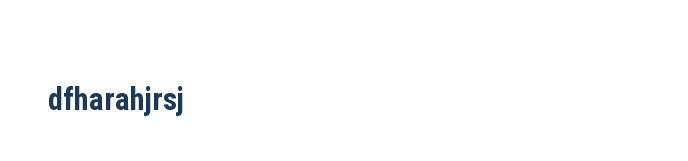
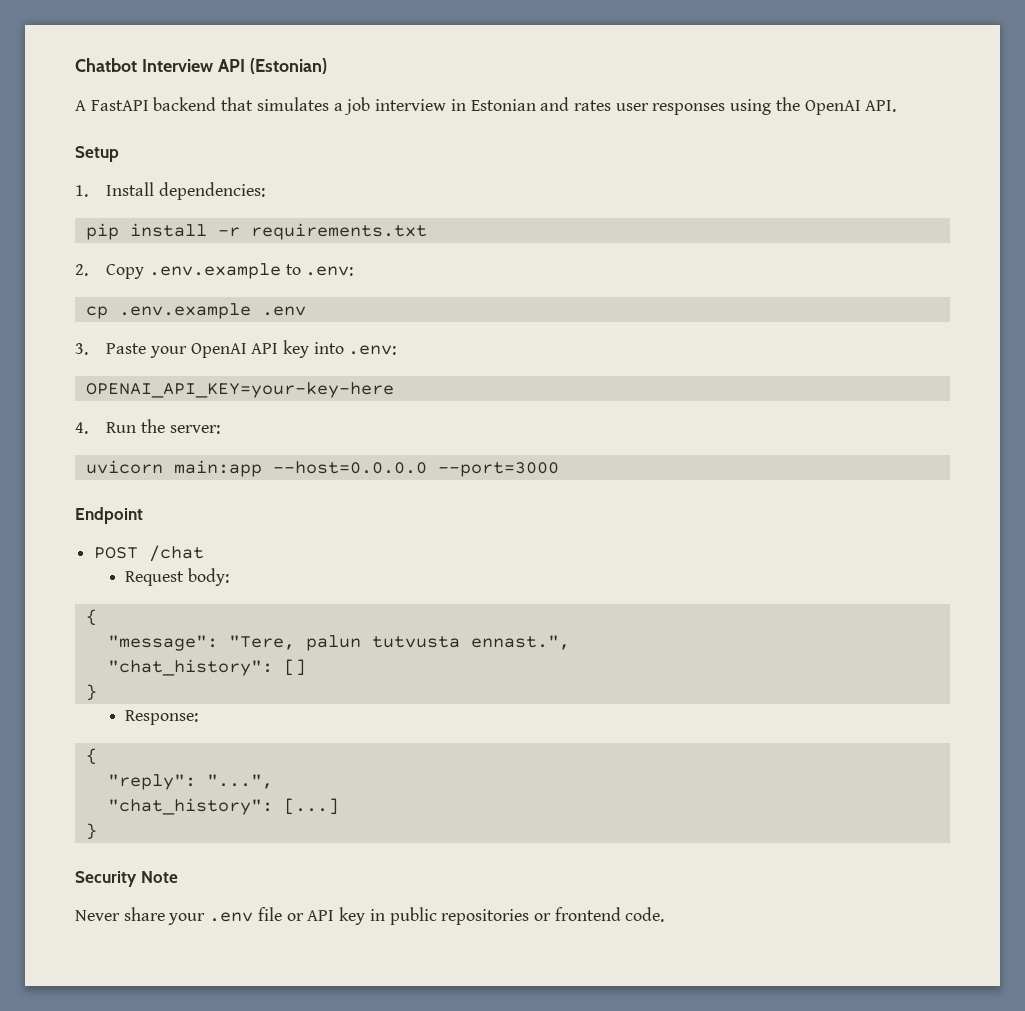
- dfharahjrsj
+ Chatbot Interview API (Estonian)
+ A FastAPI backend that simulates a job interview in Estonian and rates user responses using the OpenAI API.
+ Setup
+ 1. Install dependencies:
+ pip install -r requirements.txt
+ 2. Copy .env.example to .env:
+ cp .env.example .env
+ 3. Paste your OpenAI API key into .env:
+ OPENAI_API_KEY=your-key-here
+ 4. Run the server:
+ uvicorn main:app --host=0.0.0.0 --port=3000
+ Endpoint
+ POST /chat
+ Request body:
+ {
+ "message": "Tere, palun tutvusta ennast.",
+ "chat_history": []
+ }
+ Response:
+ {
+ "reply": "...",
+ "chat_history": [...]
+ }
+ Security Note
+ Never share your .env file or API key in public repositories or frontend code.

